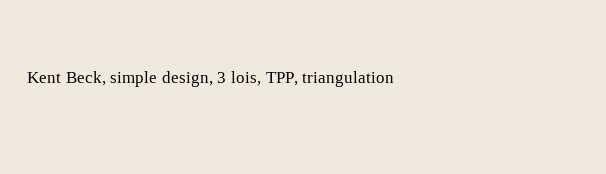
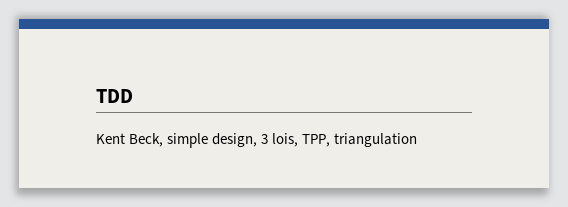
+ TDD

